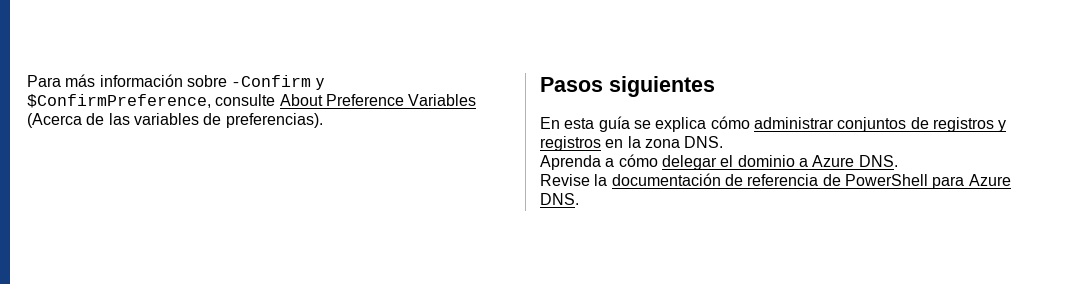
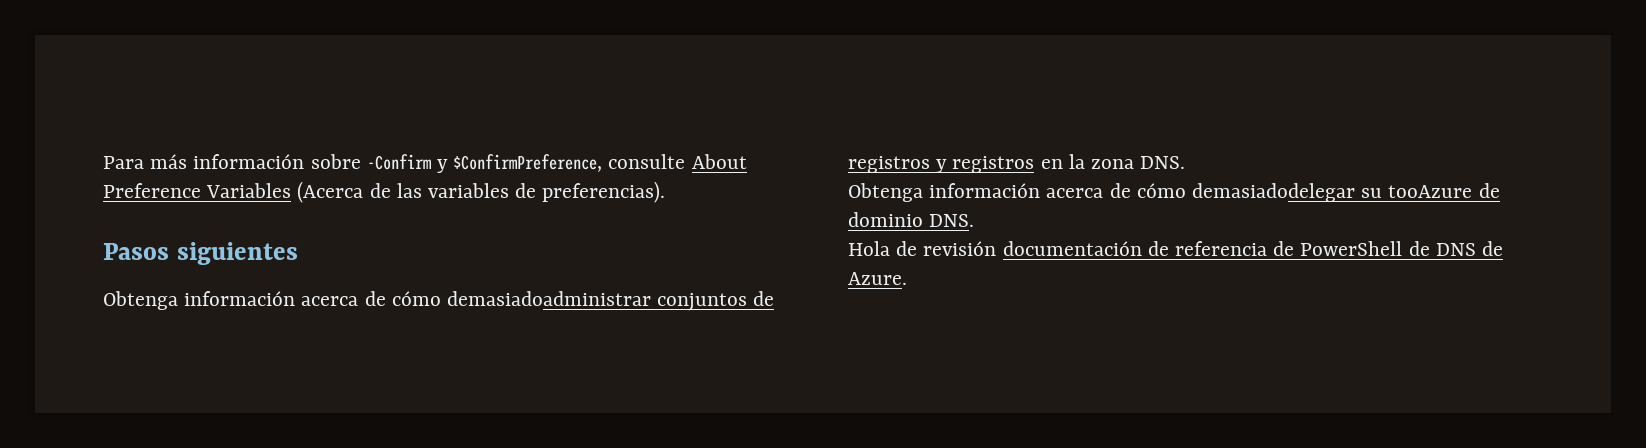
- En esta guía se explica cómo administrar conjuntos de registros y registros en la zona DNS.
+ Obtenga información acerca de cómo demasiadoadministrar conjuntos de registros y registros en la zona DNS.
- Aprenda a cómo delegar el dominio a Azure DNS.
- Revise la documentación de referencia de PowerShell para Azure DNS.
+ Obtenga información acerca de cómo demasiadodelegar su tooAzure de dominio DNS.
+ Hola de revisión documentación de referencia de PowerShell de DNS de Azure.

